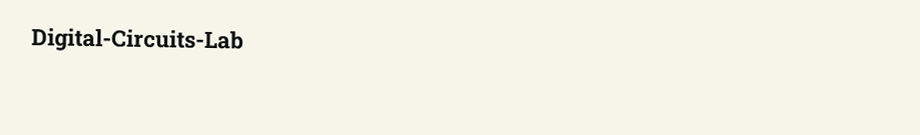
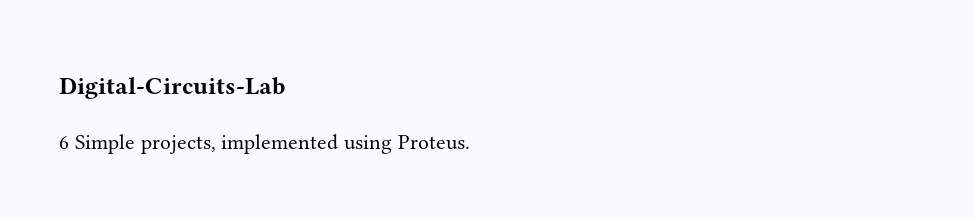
+ 6 Simple projects, implemented using Proteus.

